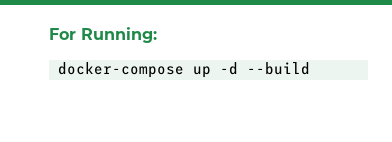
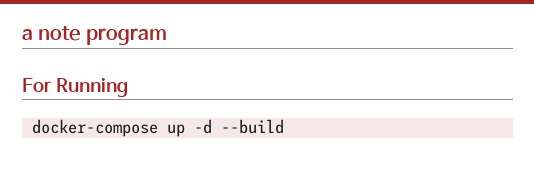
- For Running:
+ a note program
+ For Running

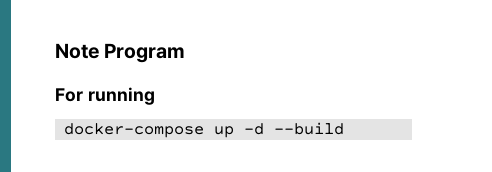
- a note program
+ Note Program
- For Running
+ For running

